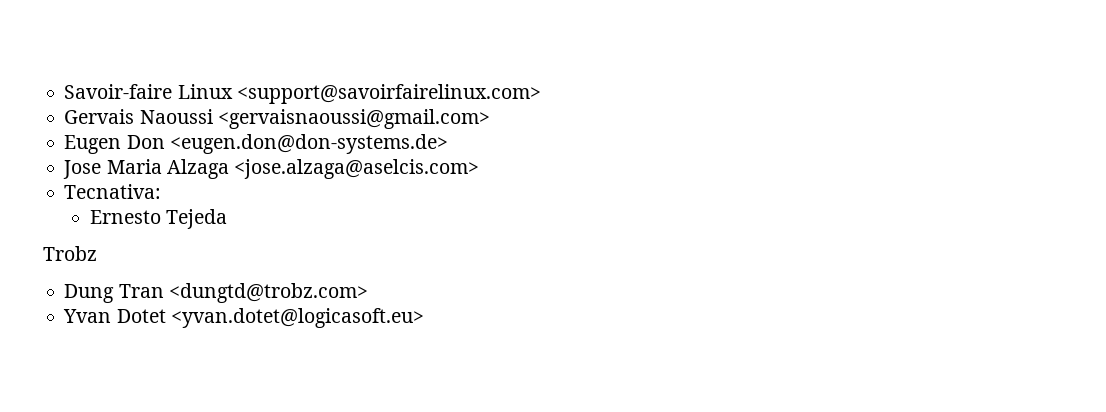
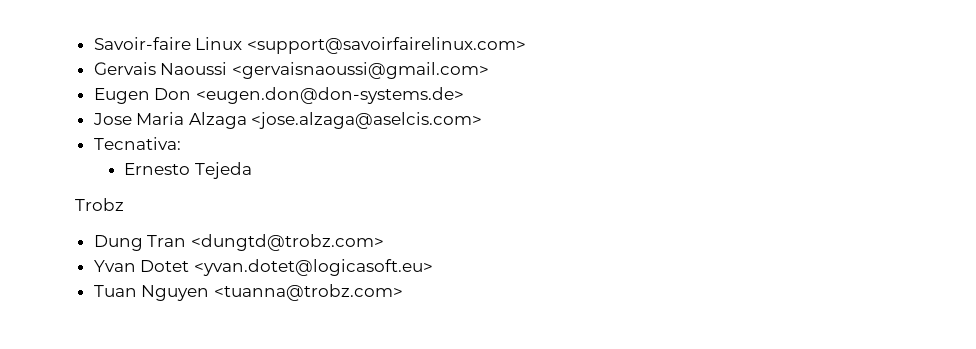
+ Tuan Nguyen <tuanna@trobz.com>

